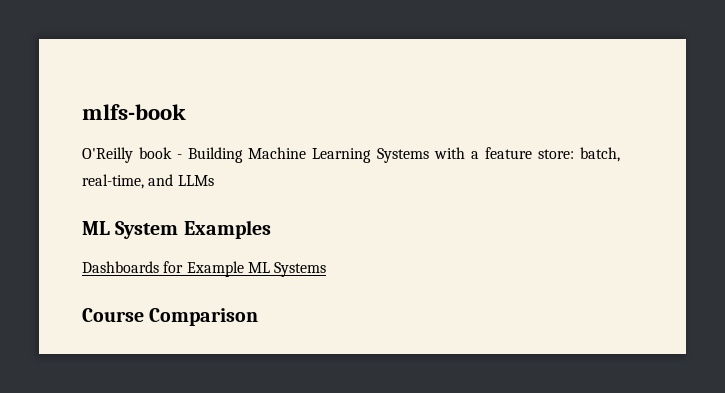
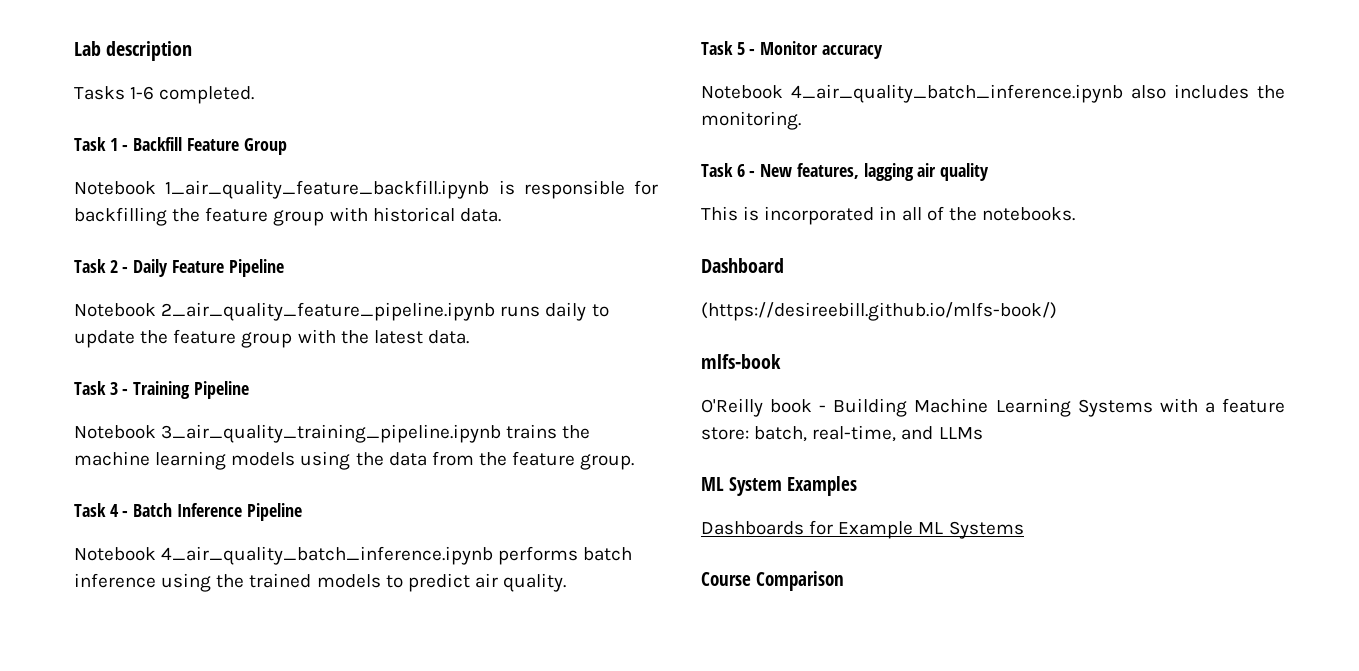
+ Lab description
+ Tasks 1-6 completed.
+ Task 1 - Backfill Feature Group
+ Notebook 1_air_quality_feature_backfill.ipynb is responsible for backfilling the feature group with historical data.
+ Task 2 - Daily Feature Pipeline
+ Notebook 2_air_quality_feature_pipeline.ipynb runs daily to update the feature group with the latest data.
+ Task 3 - Training Pipeline
+ Notebook 3_air_quality_training_pipeline.ipynb trains the machine learning models using the data from the feature group.
+ Task 4 - Batch Inference Pipeline
+ Notebook 4_air_quality_batch_inference.ipynb performs batch inference using the trained models to predict air quality.
+ Task 5 - Monitor accuracy
+ Notebook 4_air_quality_batch_inference.ipynb also includes the monitoring.
+ Task 6 - New features, lagging air quality
+ This is incorporated in all of the notebooks.
+ Dashboard
+ (https://desireebill.github.io/mlfs-book/)

